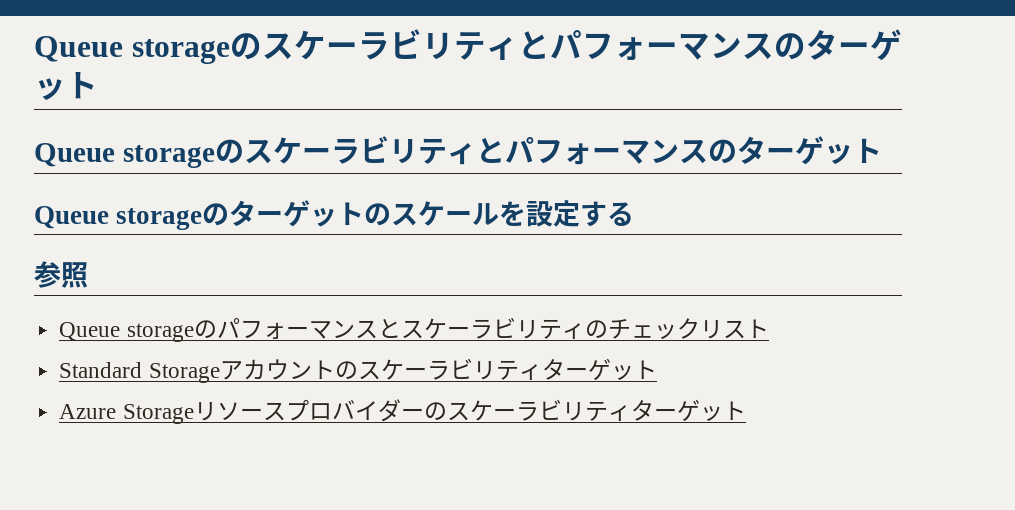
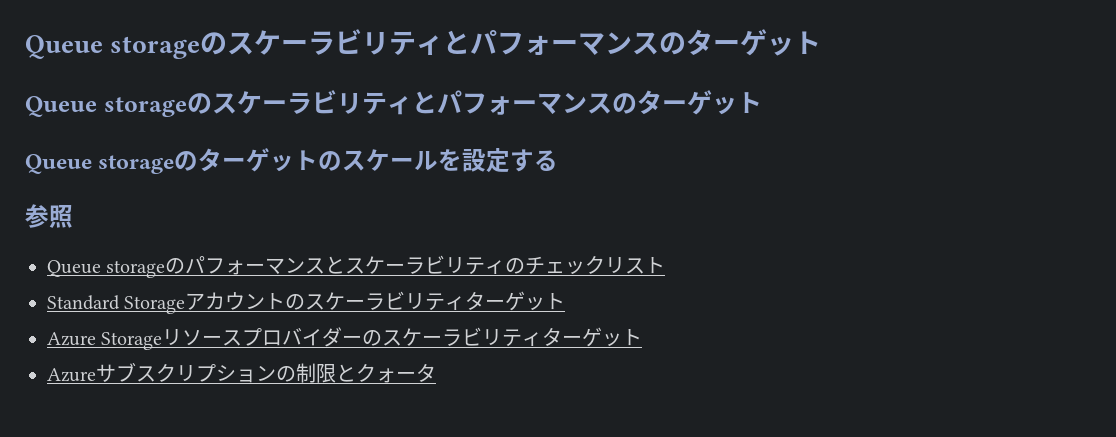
+ Azureサブスクリプションの制限とクォータ

